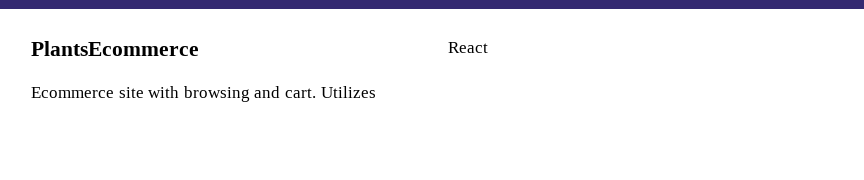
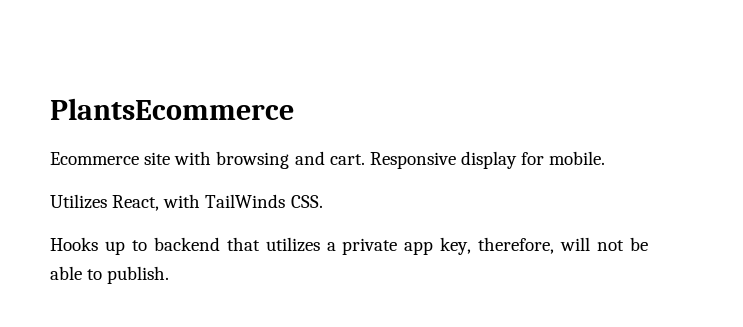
- Utilizes React
+ Responsive display for mobile.
+ Utilizes React, with TailWinds CSS.
+ Hooks up to backend that utilizes a private app key, therefore, will not be able to publish.

